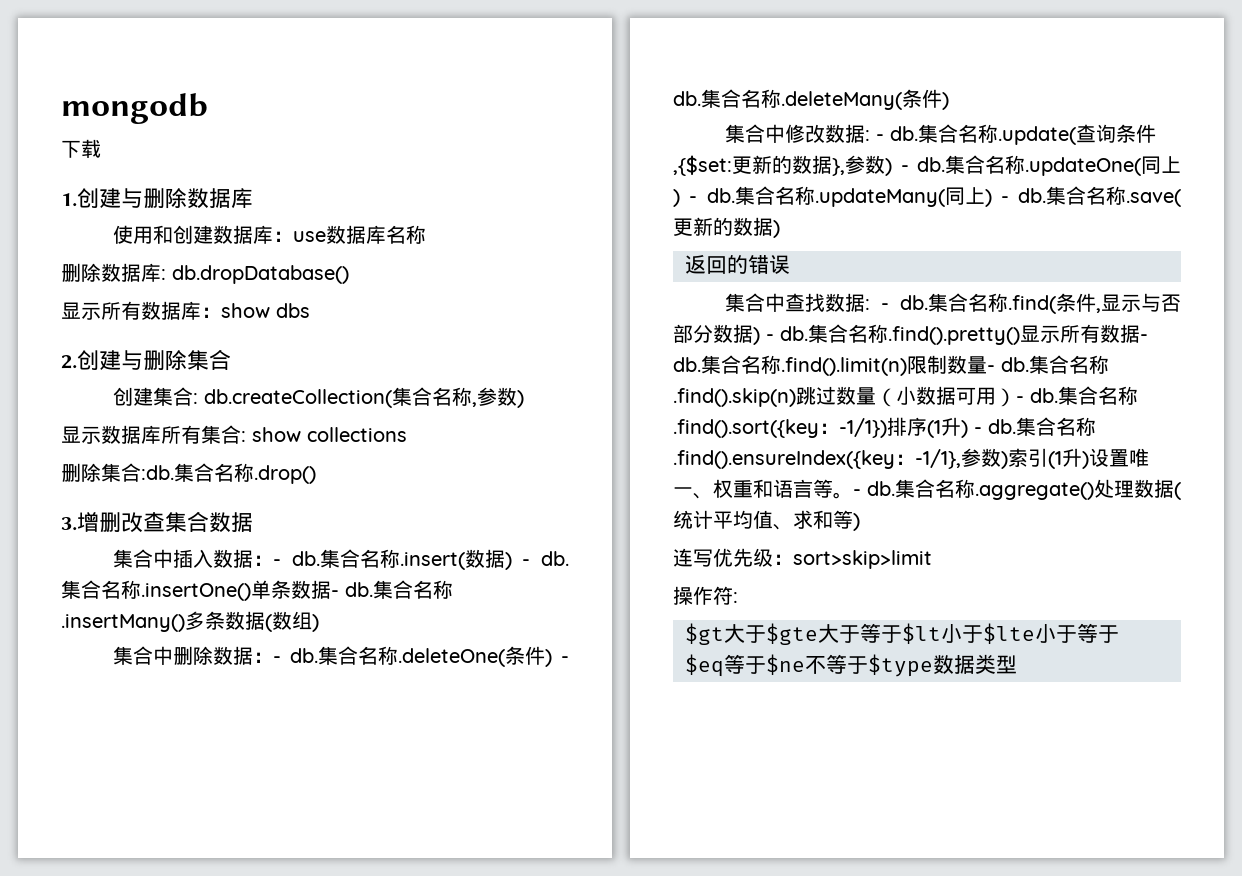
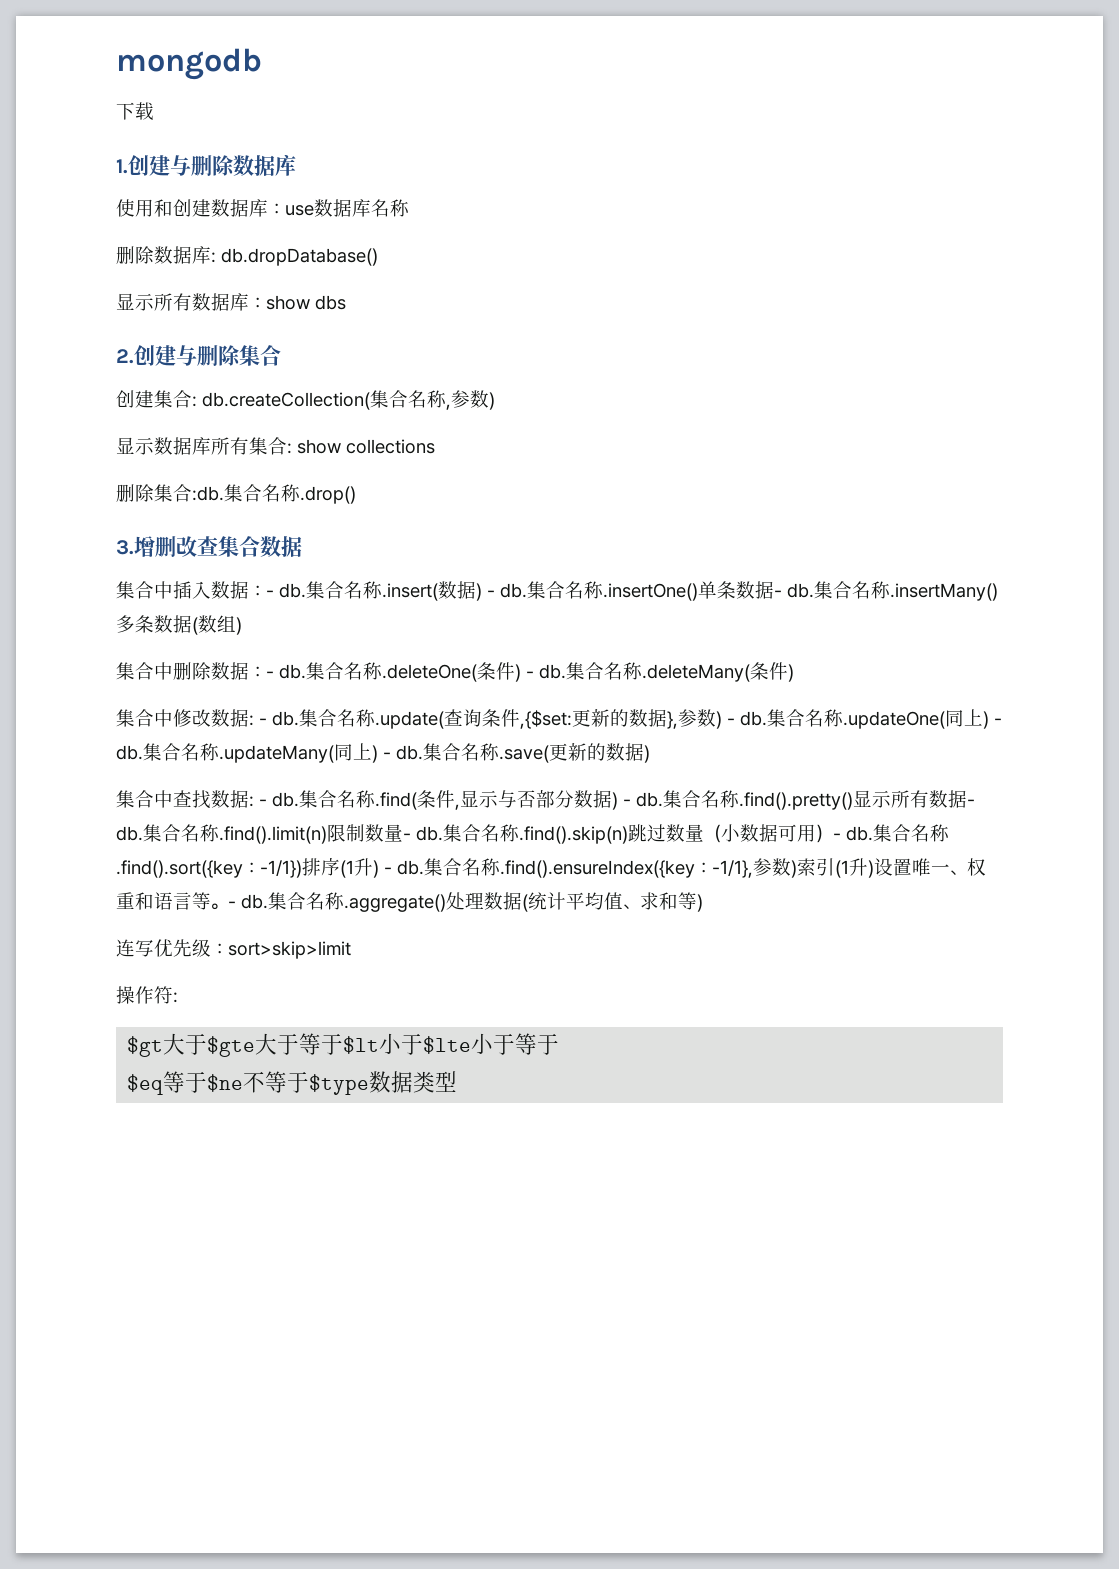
- 返回的错误

